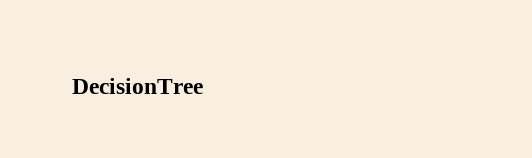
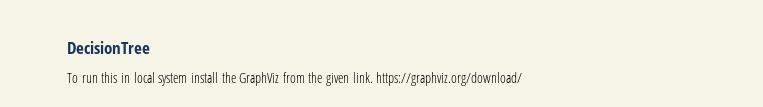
+ To run this in local system install the GraphViz from the given link. https://graphviz.org/download/

